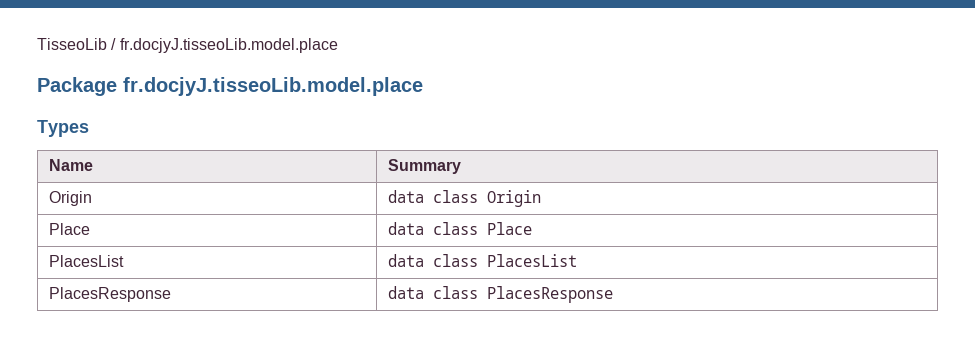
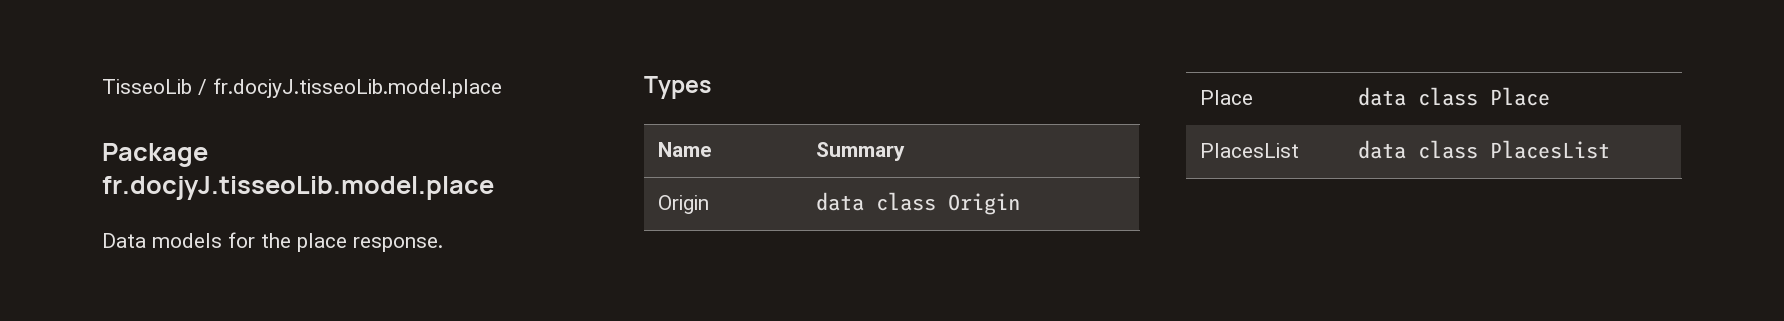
+ Data models for the place response.
- PlacesResponse | data class PlacesResponse

